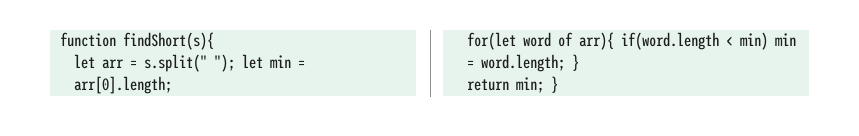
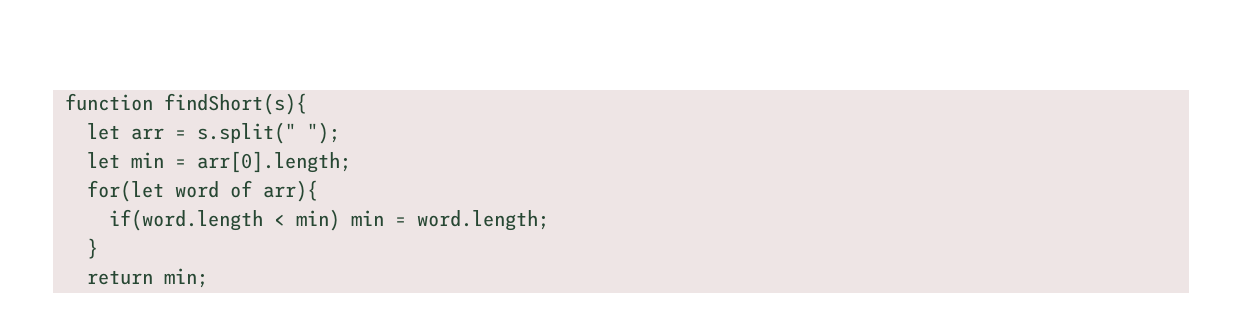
- let arr = s.split(" "); let min = arr[0].length;
+ let arr = s.split(" ");
+ let min = arr[0].length;
- for(let word of arr){ if(word.length < min) min = word.length; }
+ for(let word of arr){
+ if(word.length < min) min = word.length;
+ }
- return min; }
+ return min;

